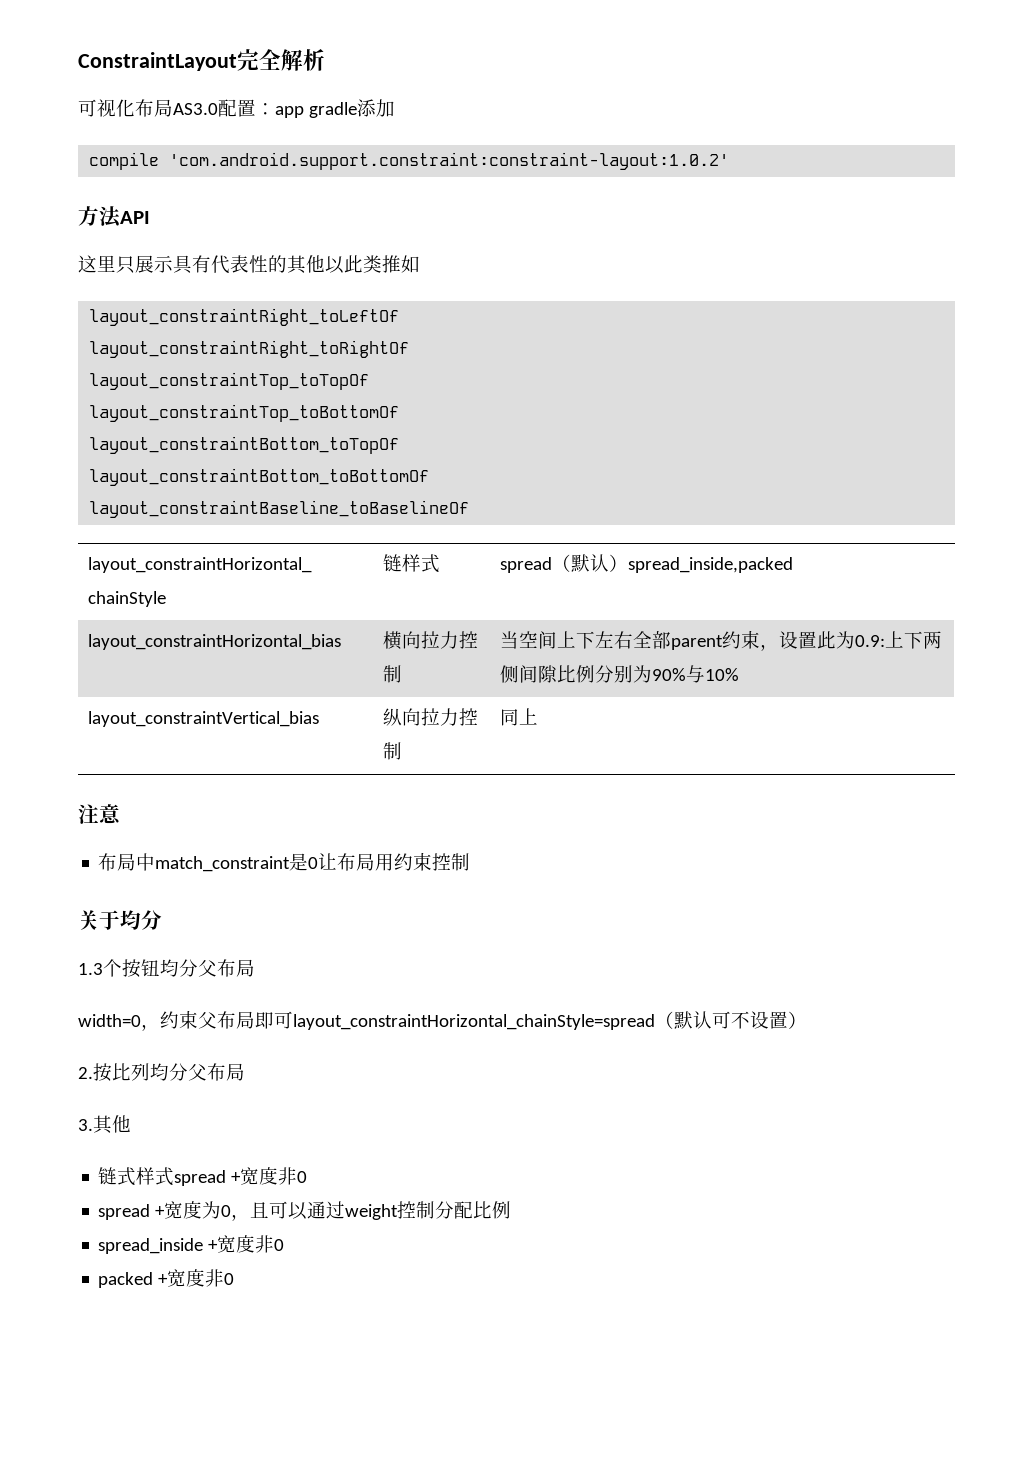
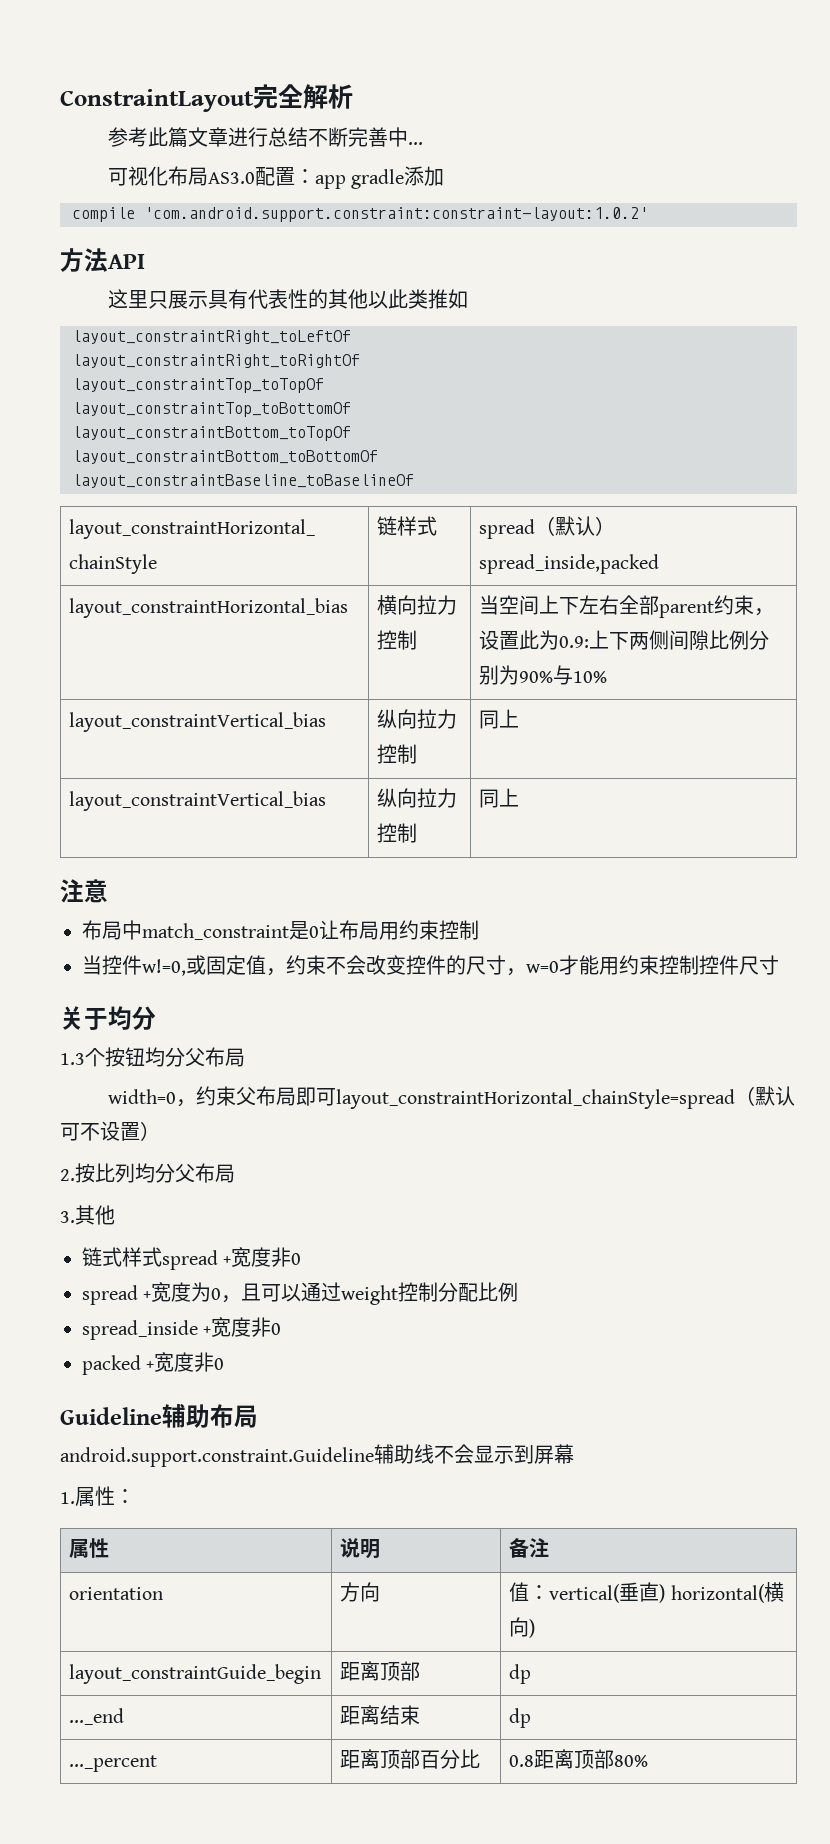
+ 参考此篇文章进行总结不断完善中...
  layout_constraintHorizontal_bias | 横向拉力控制 | 当空间上下左右全部parent约束，设置此为0.9:上下两侧间隙比例分别为90%与10%
+ layout_constraintVertical_bias | 纵向拉力控制 | 同上
+ 当控件w!=0,或固定值，约束不会改变控件的尺寸，w=0才能用约束控制控件尺寸
+ Guideline辅助布局
+ android.support.constraint.Guideline辅助线不会显示到屏幕
+ 1.属性：
+ 属性 | 说明 | 备注
+ orientation | 方向 | 值：vertical(垂直) horizontal(横向)
+ layout_constraintGuide_begin | 距离顶部 | dp
+ ..._end | 距离结束 | dp
+ ..._percent | 距离顶部百分比 | 0.8距离顶部80%

